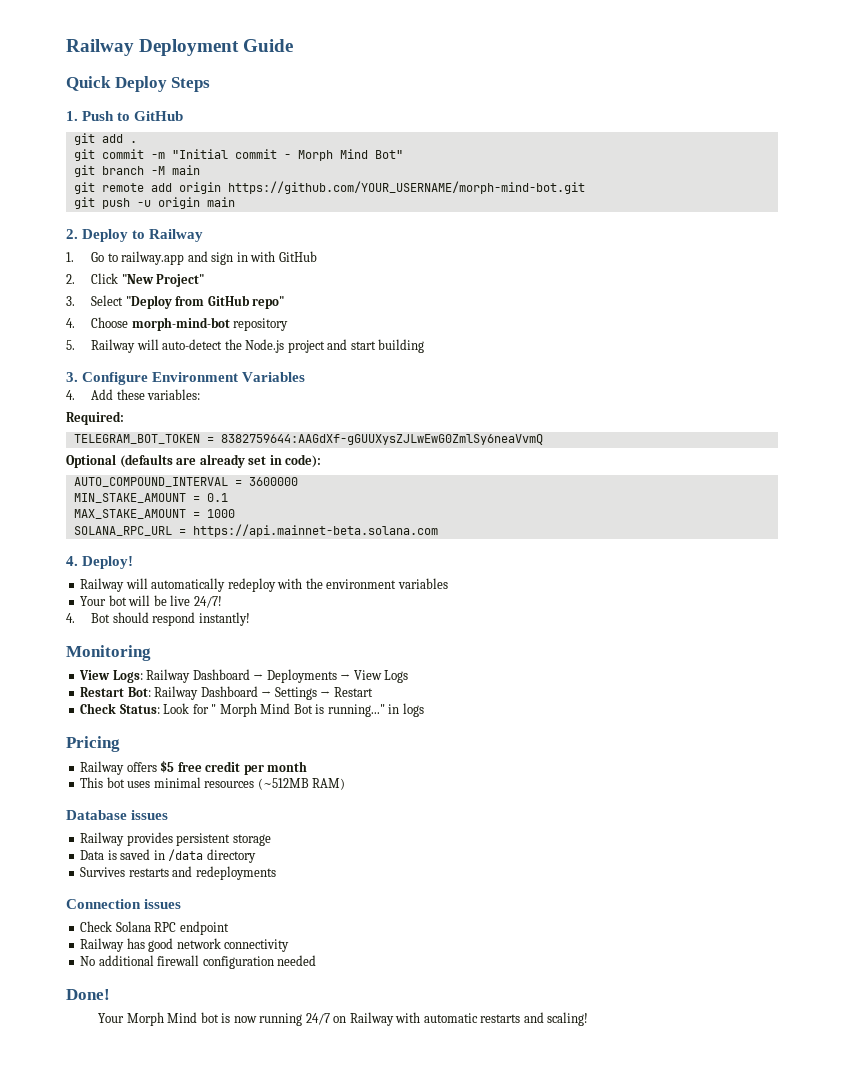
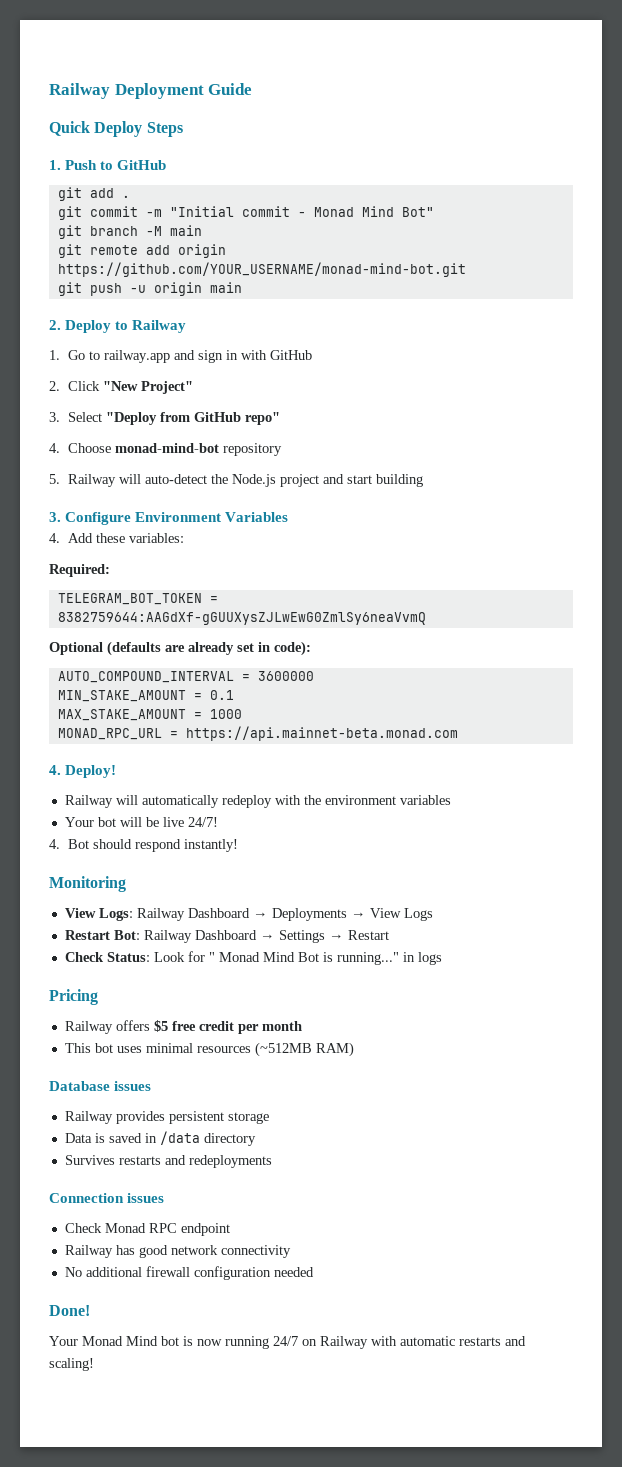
- git commit -m "Initial commit - Morph Mind Bot"
+ git commit -m "Initial commit - Monad Mind Bot"
- git remote add origin https://github.com/YOUR_USERNAME/morph-mind-bot.git
+ git remote add origin https://github.com/YOUR_USERNAME/monad-mind-bot.git
- 4. Choose morph-mind-bot repository
+ 4. Choose monad-mind-bot repository
- SOLANA_RPC_URL = https://api.mainnet-beta.solana.com
+ MONAD_RPC_URL = https://api.mainnet-beta.monad.com
- Check Status: Look for " Morph Mind Bot is running..." in logs
+ Check Status: Look for " Monad Mind Bot is running..." in logs
- Check Solana RPC endpoint
+ Check Monad RPC endpoint
- Your Morph Mind bot is now running 24/7 on Railway with automatic restarts and scaling!
+ Your Monad Mind bot is now running 24/7 on Railway with automatic restarts and scaling!

